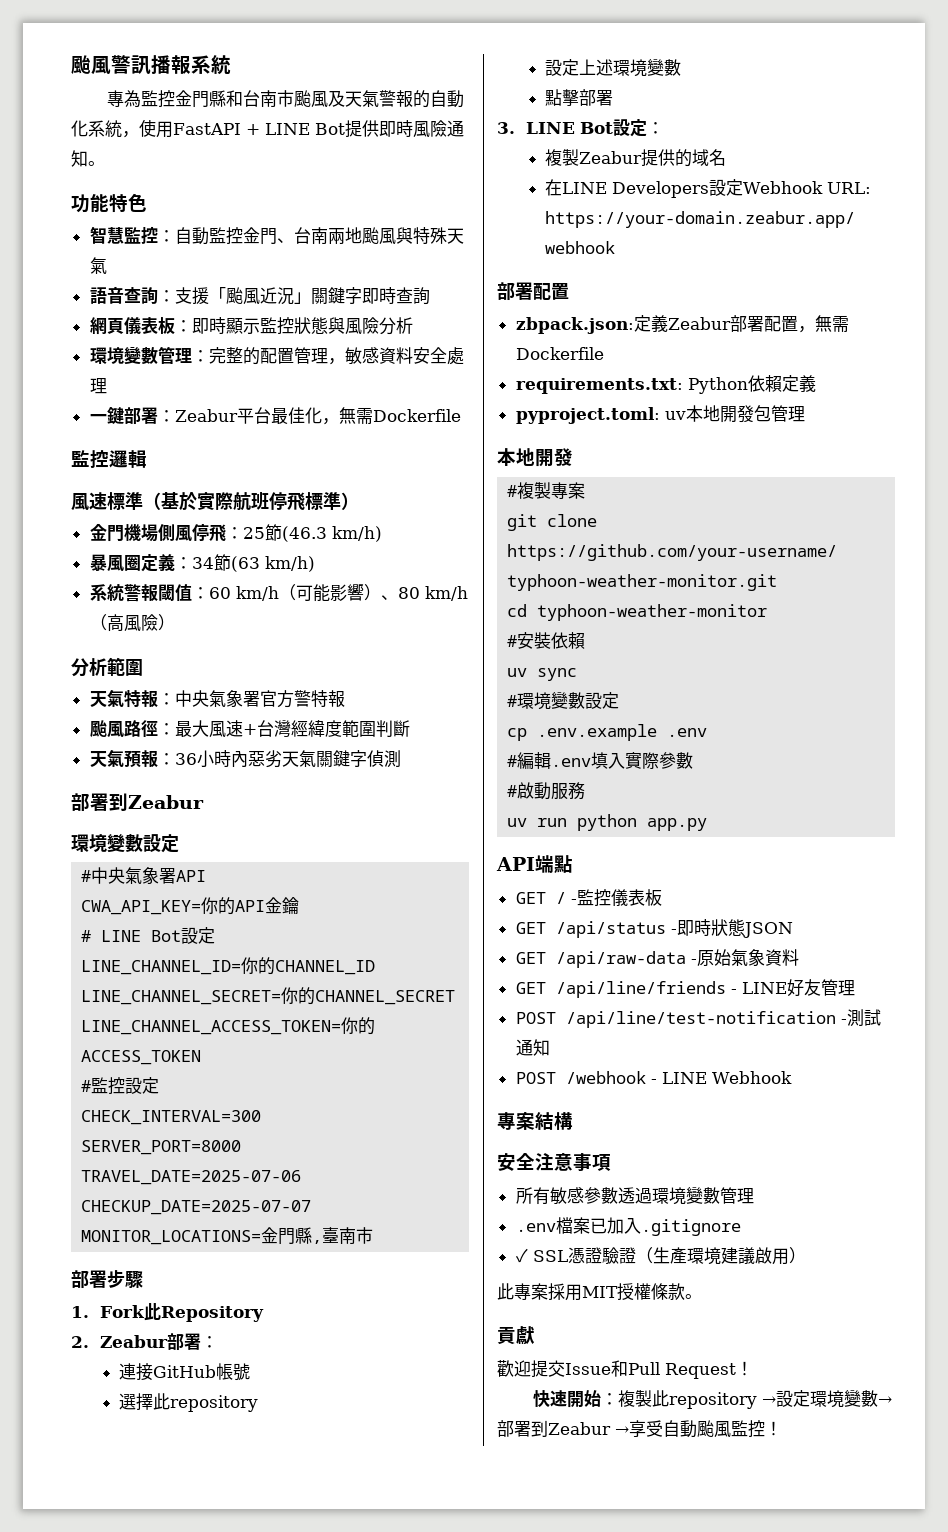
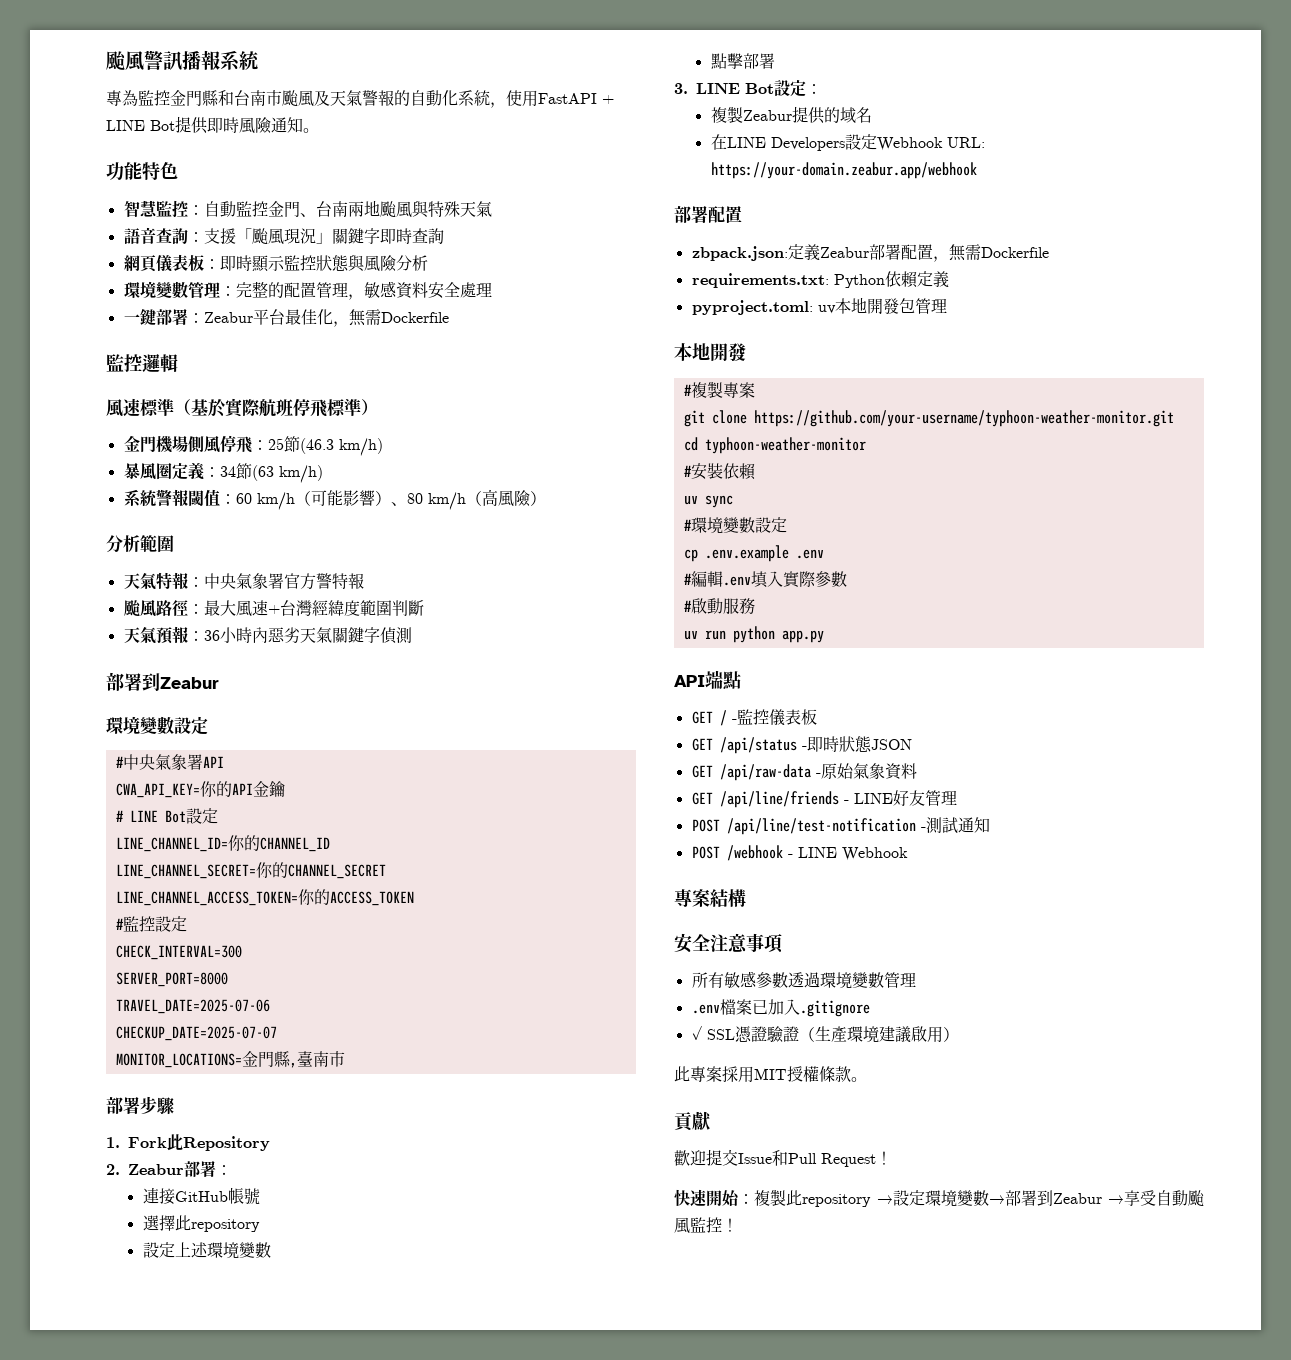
- 語音查詢：支援「颱風近況」關鍵字即時查詢
+ 語音查詢：支援「颱風現況」關鍵字即時查詢

